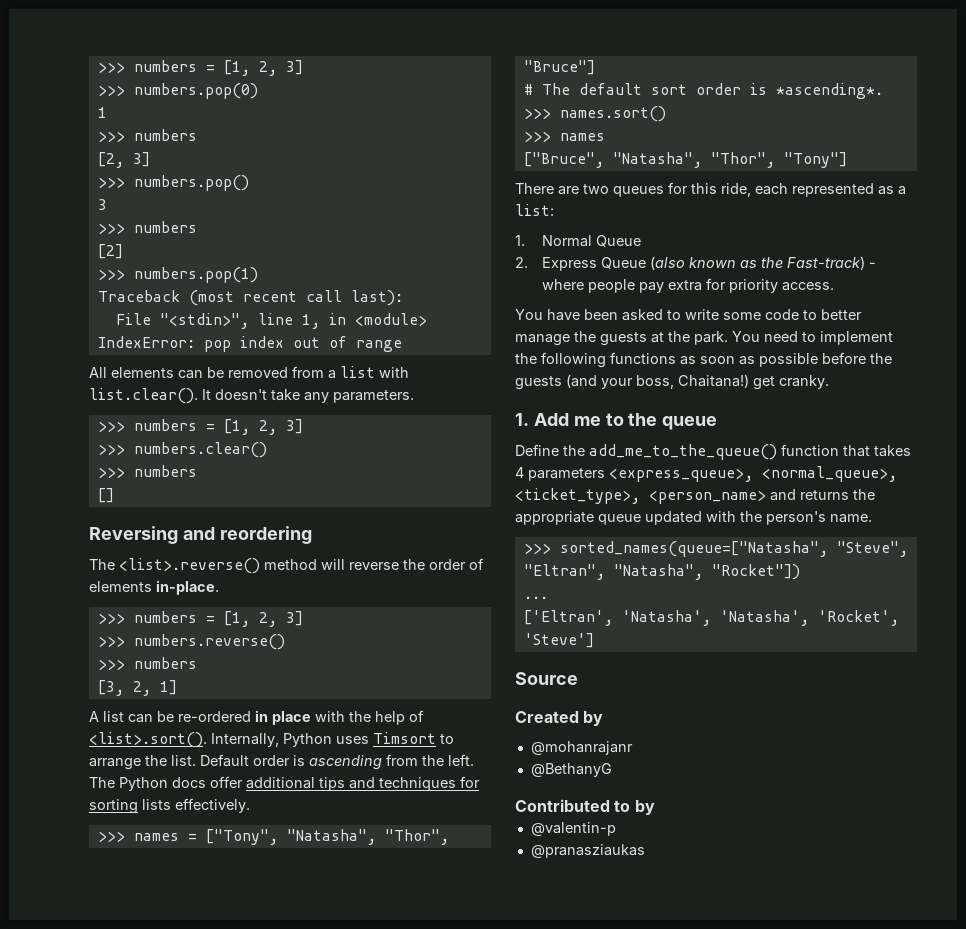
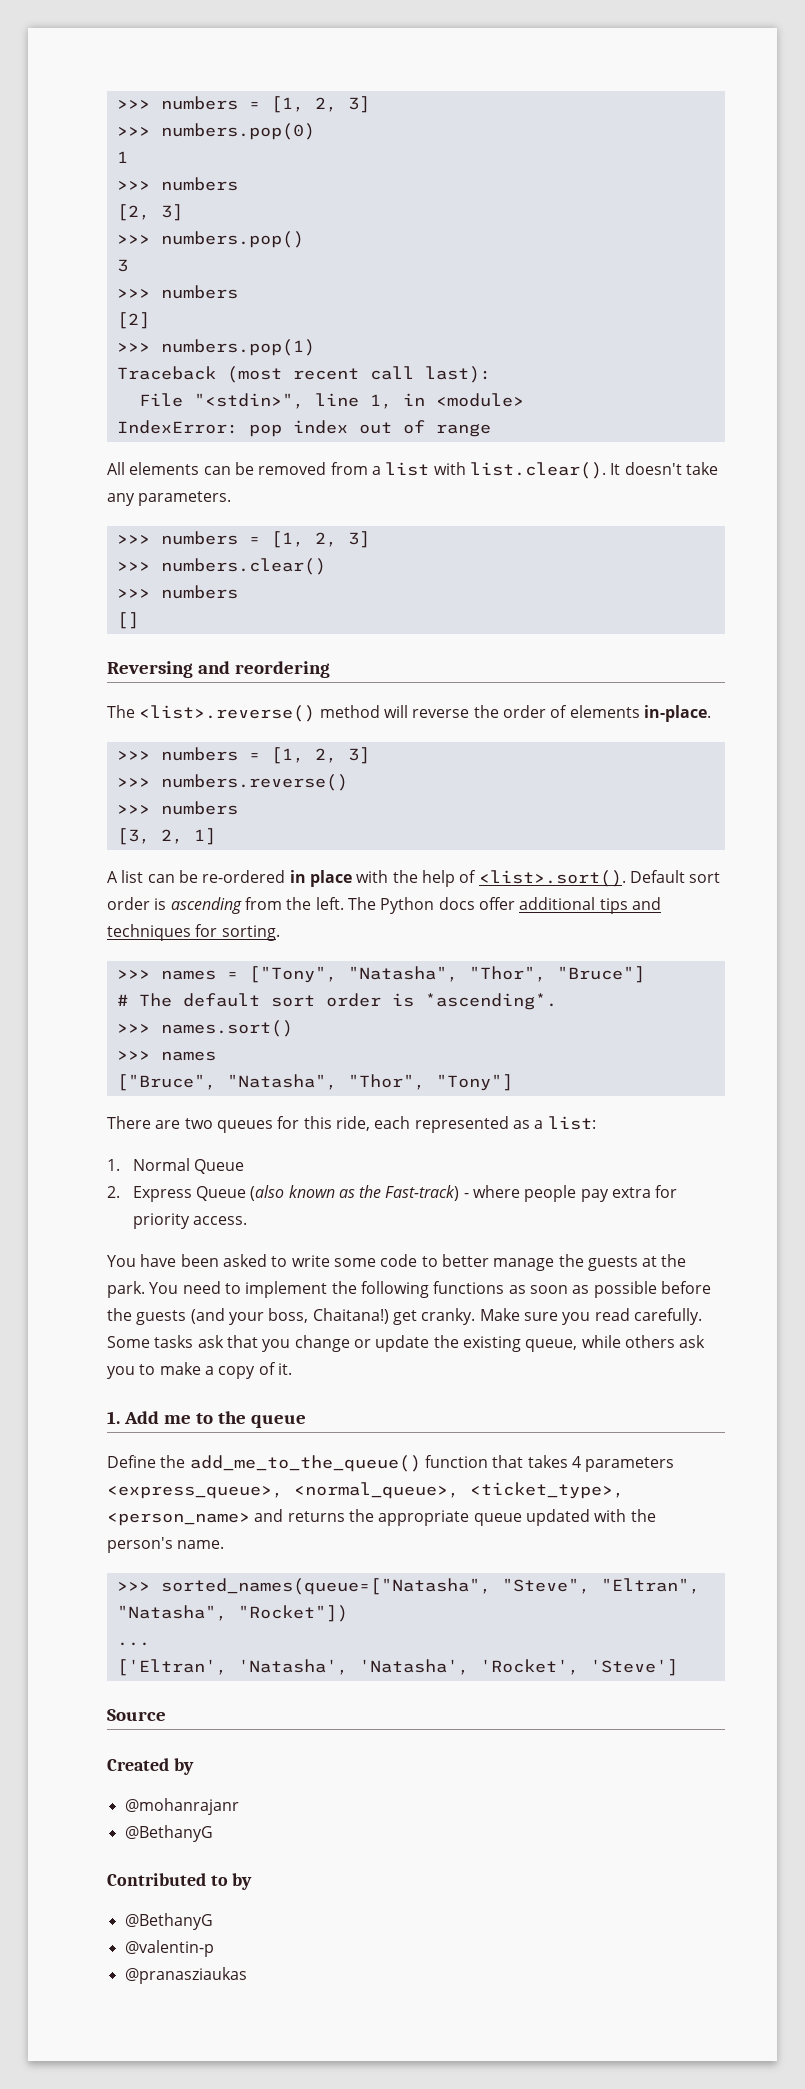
- A list can be re-ordered in place with the help of <list>.sort(). Internally, Python uses Timsort to arrange the list. Default order is ascending from the left.
+ A list can be re-ordered in place with the help of <list>.sort(). Default sort order is ascending from the left.
- The Python docs offer additional tips and techniques for sorting lists effectively.
+ The Python docs offer additional tips and techniques for sorting.
+ Make sure you read carefully. Some tasks ask that you change or update the existing queue, while others ask you to make a copy of it.
  Contributed to by
+ @BethanyG

